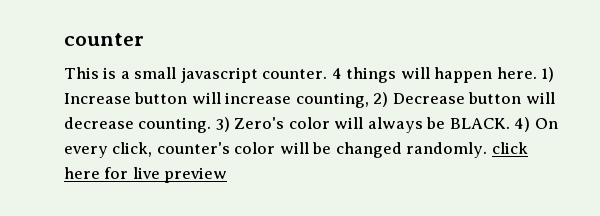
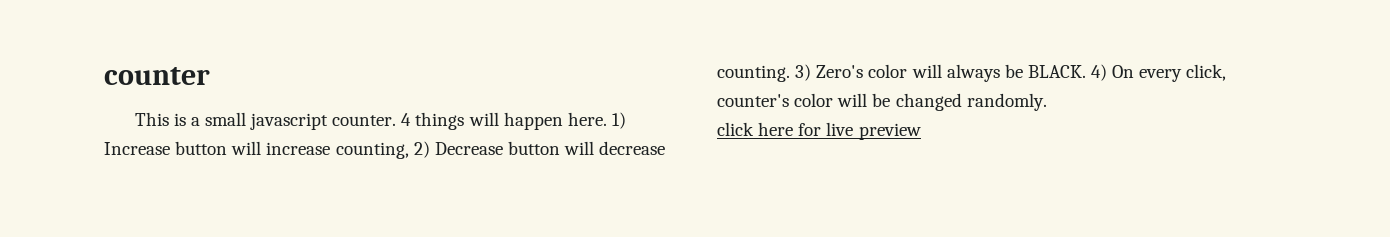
- 4) On every click, counter's color will be changed randomly. click here for live preview
+ 4) On every click, counter's color will be changed randomly.
+ click here for live preview

